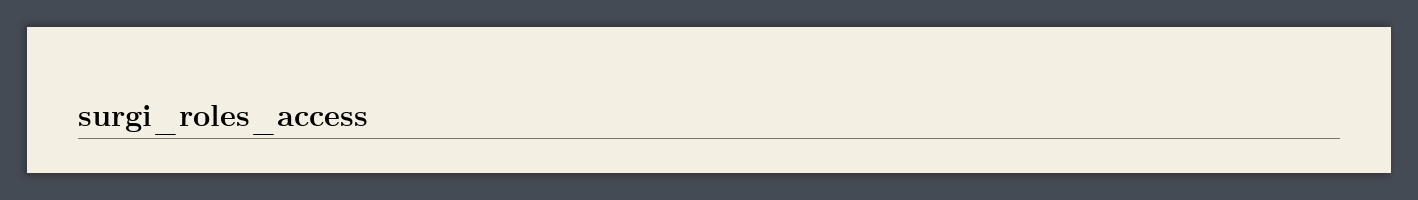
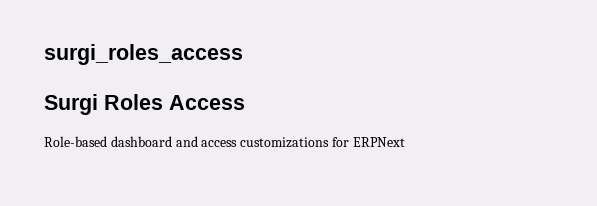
+ Surgi Roles Access
+ Role-based dashboard and access customizations for ERPNext

